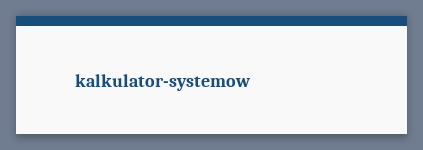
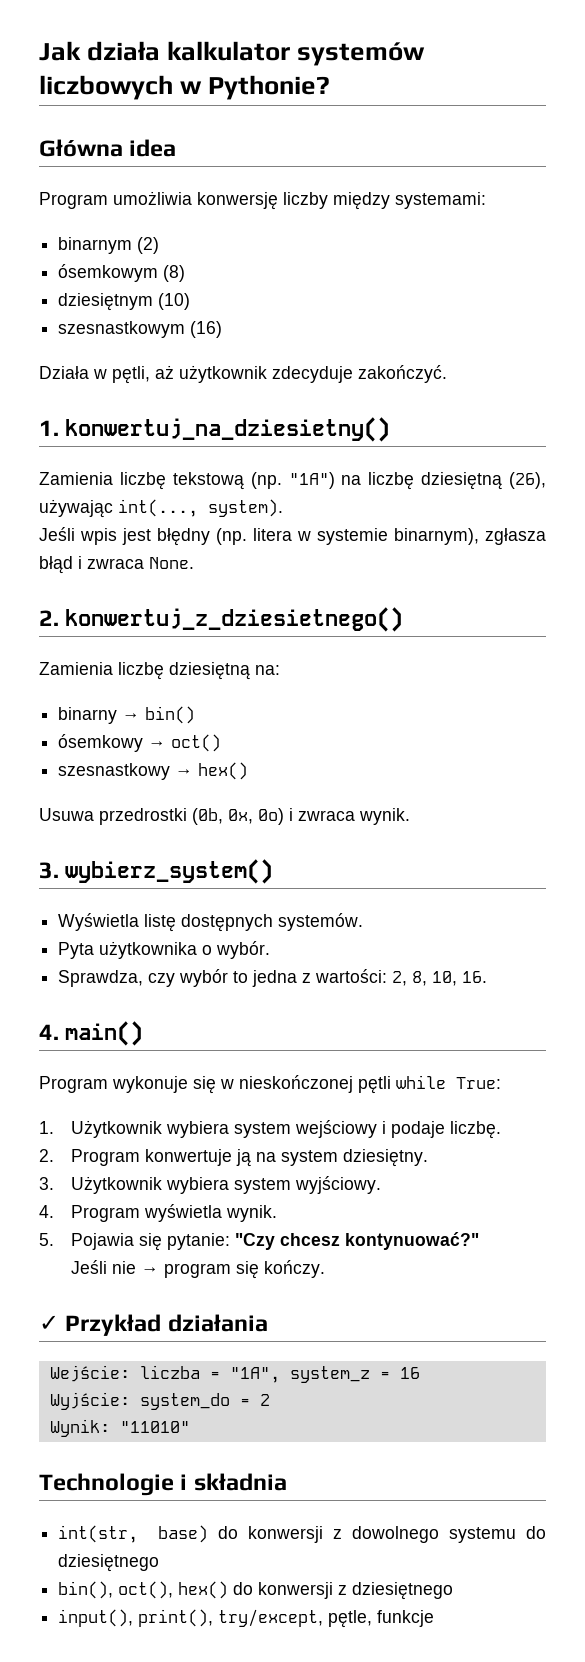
- kalkulator-systemow
+ Jak działa kalkulator systemów liczbowych w Pythonie?
+ Główna idea
+ Program umożliwia konwersję liczby między systemami:
+ binarnym (2)
+ ósemkowym (8)
+ dziesiętnym (10)
+ szesnastkowym (16)
+ Działa w pętli, aż użytkownik zdecyduje zakończyć.
+ 1. konwertuj_na_dziesietny()
+ Zamienia liczbę tekstową (np. "1A") na liczbę dziesiętną (26), używając int(..., system).
+ Jeśli wpis jest błędny (np. litera w systemie binarnym), zgłasza błąd i zwraca None.
+ 2. konwertuj_z_dziesietnego()
+ Zamienia liczbę dziesiętną na:
+ binarny → bin()
+ ósemkowy → oct()
+ szesnastkowy → hex()
+ Usuwa przedrostki (0b, 0x, 0o) i zwraca wynik.
+ 3. wybierz_system()
+ Wyświetla listę dostępnych systemów.
+ Pyta użytkownika o wybór.
+ Sprawdza, czy wybór to jedna z wartości: 2, 8, 10, 16.
+ 4. main()
+ Program wykonuje się w nieskończonej pętli while True:
+ 1. Użytkownik wybiera system wejściowy i podaje liczbę.
+ 2. Program konwertuje ją na system dziesiętny.
+ 3. Użytkownik wybiera system wyjściowy.
+ 4. Program wyświetla wynik.
+ 5. Pojawia się pytanie: "Czy chcesz kontynuować?"
+ Jeśli nie → program się kończy.
+ ✓ Przykład działania
+ Wejście: liczba = "1A", system_z = 16
+ Wyjście: system_do = 2
+ Wynik: "11010"
+ Technologie i składnia
+ int(str, base) do konwersji z dowolnego systemu do dziesiętnego
+ bin(), oct(), hex() do konwersji z dziesiętnego
+ input(), print(), try/except, pętle, funkcje

